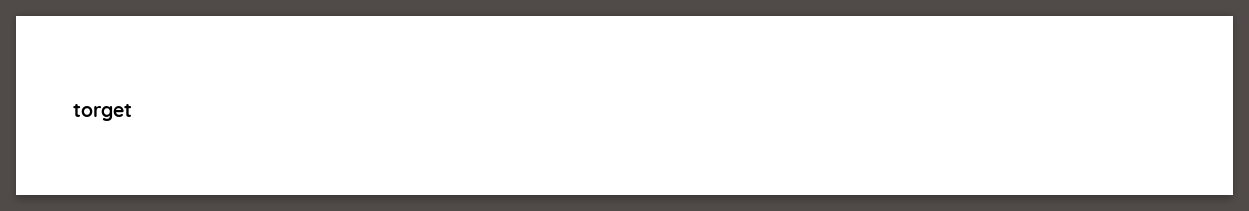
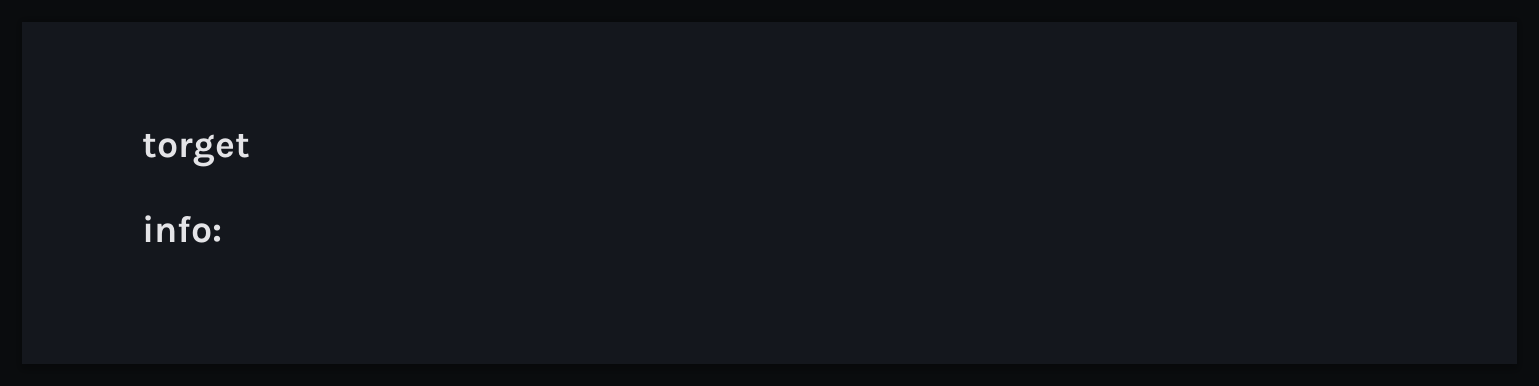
+ info:

